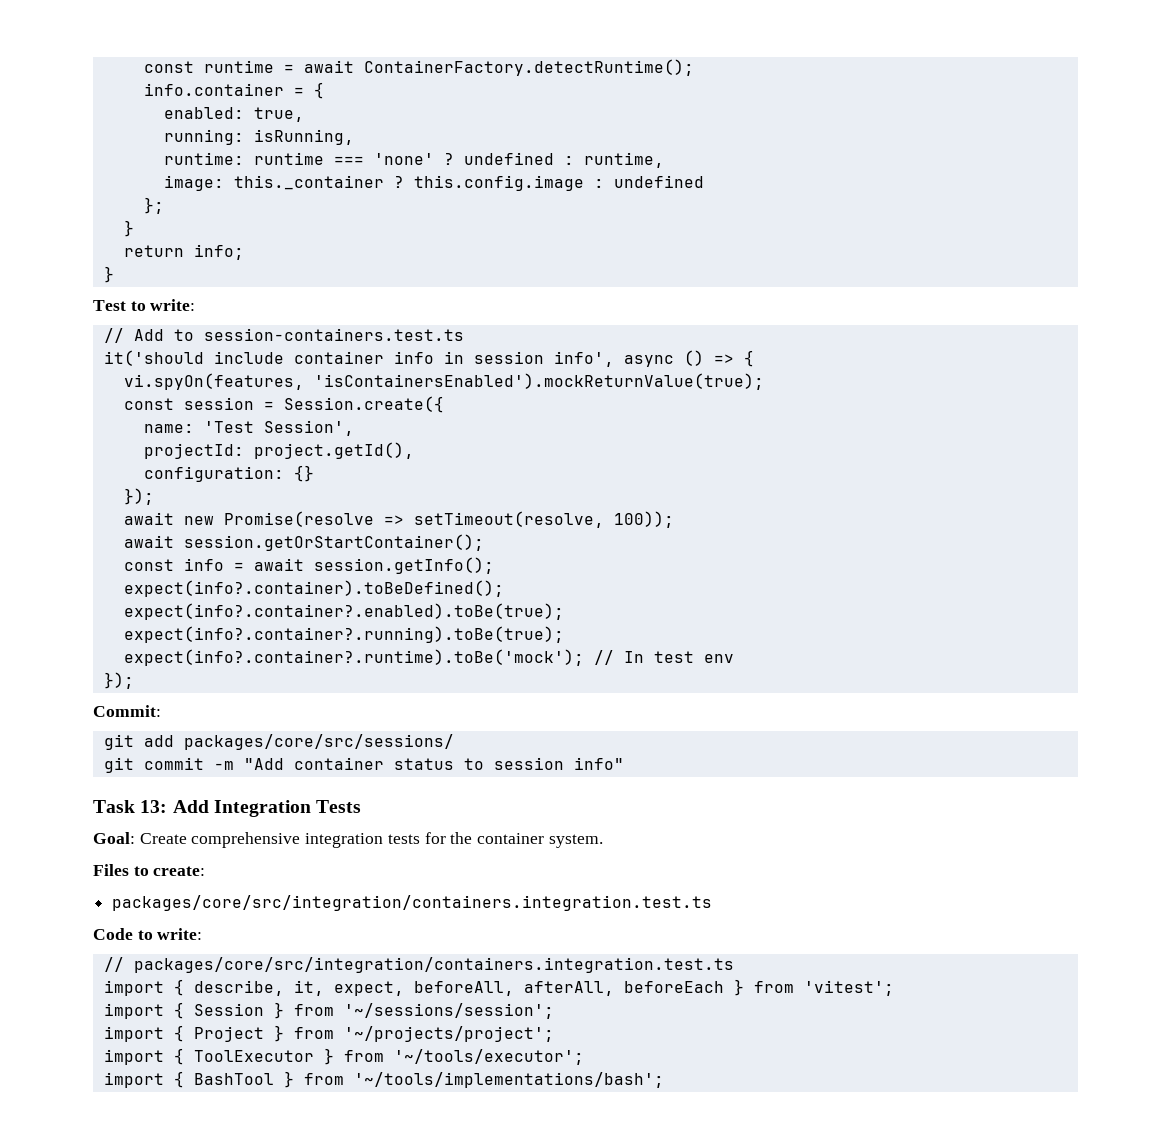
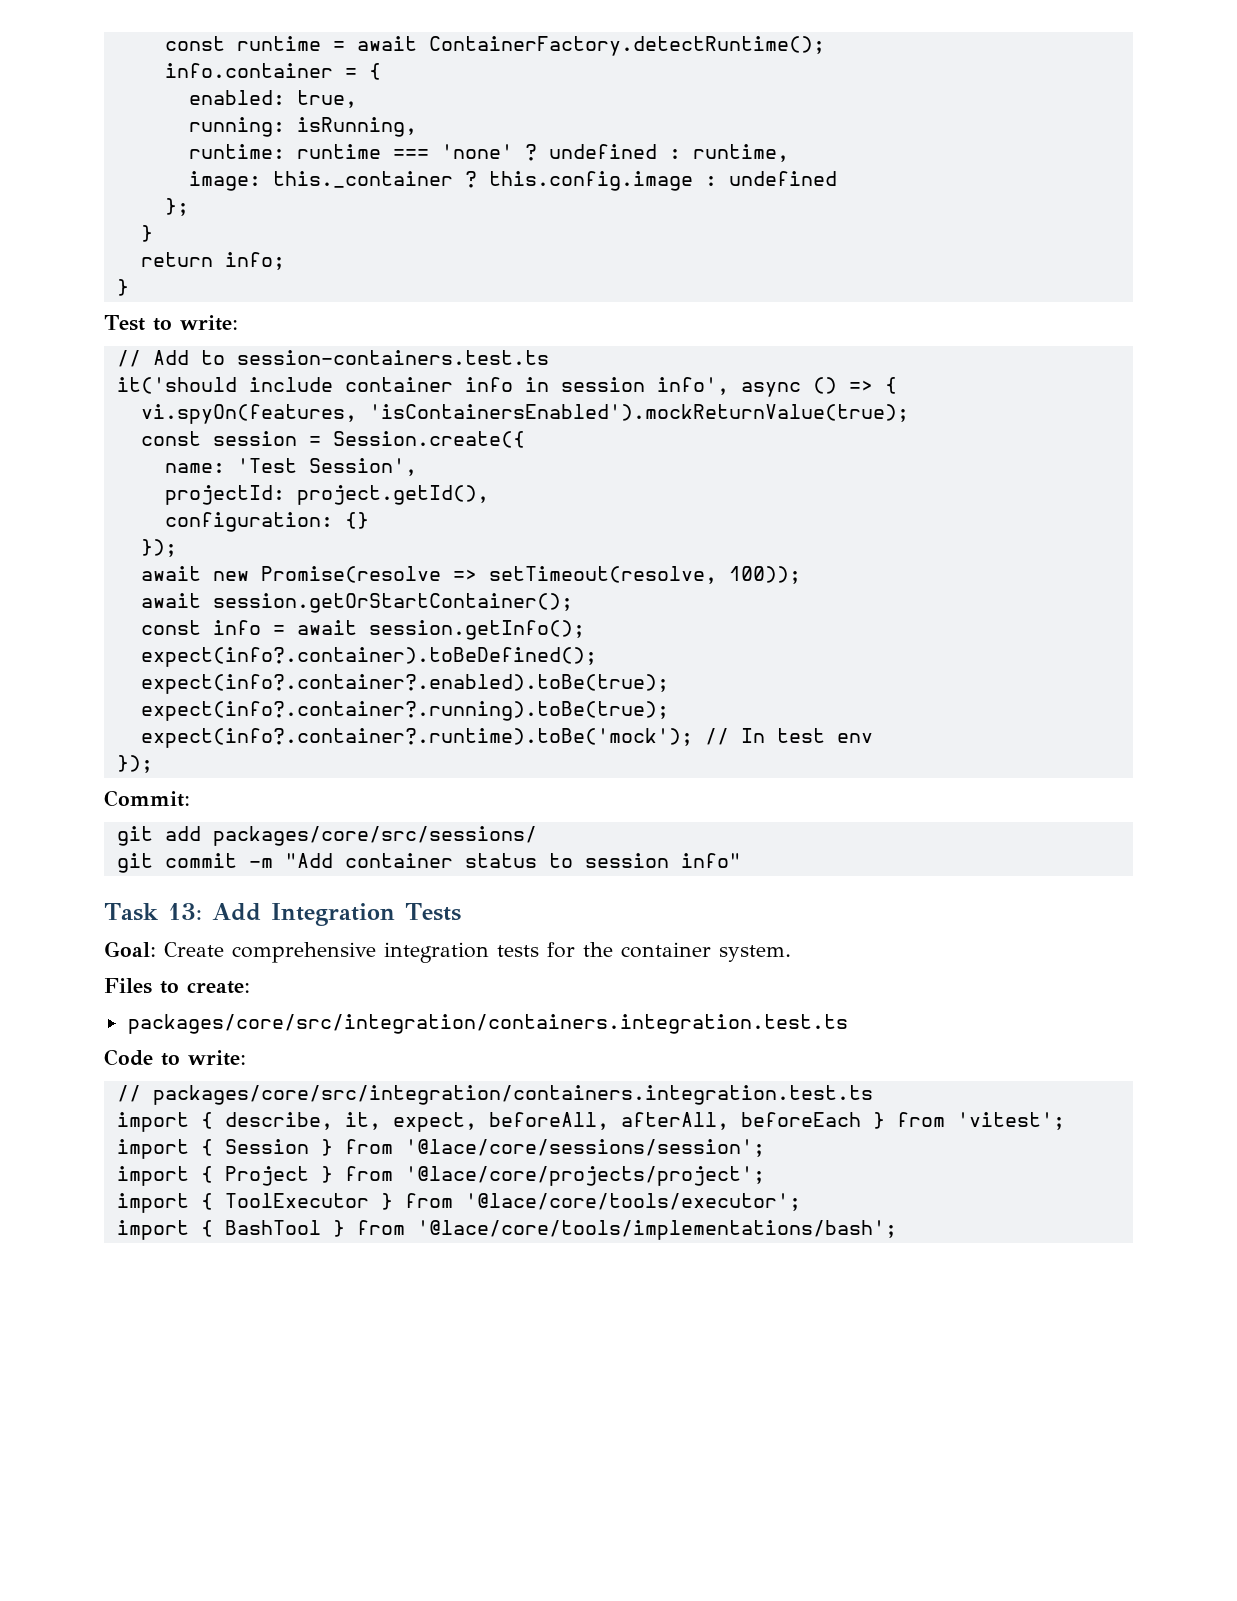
- import { Session } from '~/sessions/session';
+ import { Session } from '@lace/core/sessions/session';
- import { Project } from '~/projects/project';
+ import { Project } from '@lace/core/projects/project';
- import { ToolExecutor } from '~/tools/executor';
+ import { ToolExecutor } from '@lace/core/tools/executor';
- import { BashTool } from '~/tools/implementations/bash';
+ import { BashTool } from '@lace/core/tools/implementations/bash';

